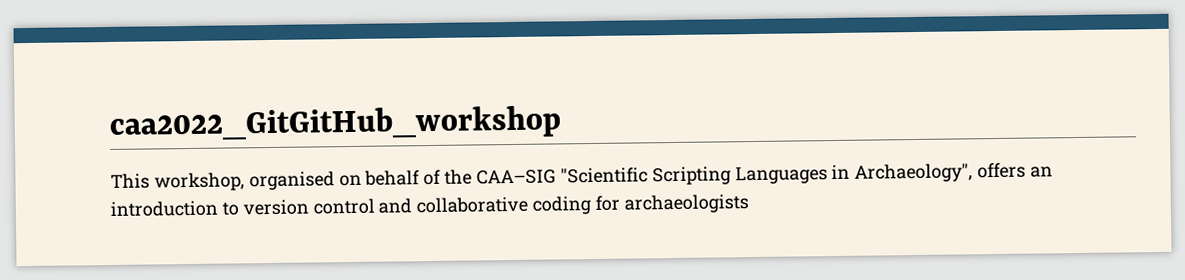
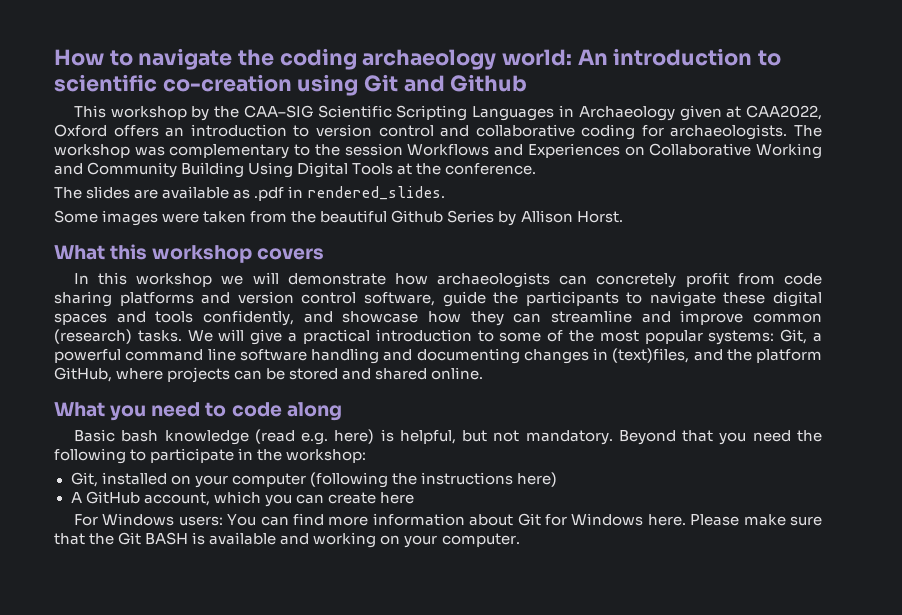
- caa2022_GitGitHub_workshop
- This workshop, organised on behalf of the CAA–SIG "Scientific Scripting Languages in Archaeology", offers an introduction to version control and collaborative coding for archaeologists
+ How to navigate the coding archaeology world: An introduction to scientific co-creation using Git and Github
+ This workshop by the CAA–SIG Scientific Scripting Languages in Archaeology given at CAA2022, Oxford offers an introduction to version control and collaborative coding for archaeologists. The workshop was complementary to the session Workflows and Experiences on Collaborative Working and Community Building Using Digital Tools at the conference.
+ The slides are available as .pdf in rendered_slides.
+ Some images were taken from the beautiful Github Series by Allison Horst.
+ What this workshop covers
+ In this workshop we will demonstrate how archaeologists can concretely profit from code sharing platforms and version control software, guide the participants to navigate these digital spaces and tools confidently, and showcase how they can streamline and improve common (research) tasks. We will give a practical introduction to some of the most popular systems: Git, a powerful command line software handling and documenting changes in (text)files, and the platform GitHub, where projects can be stored and shared online.
+ What you need to code along
+ Basic bash knowledge (read e.g. here) is helpful, but not mandatory. Beyond that you need the following to participate in the workshop:
+ Git, installed on your computer (following the instructions here)
+ A GitHub account, which you can create here
+ For Windows users: You can find more information about Git for Windows here. Please make sure that the Git BASH is available and working on your computer.

